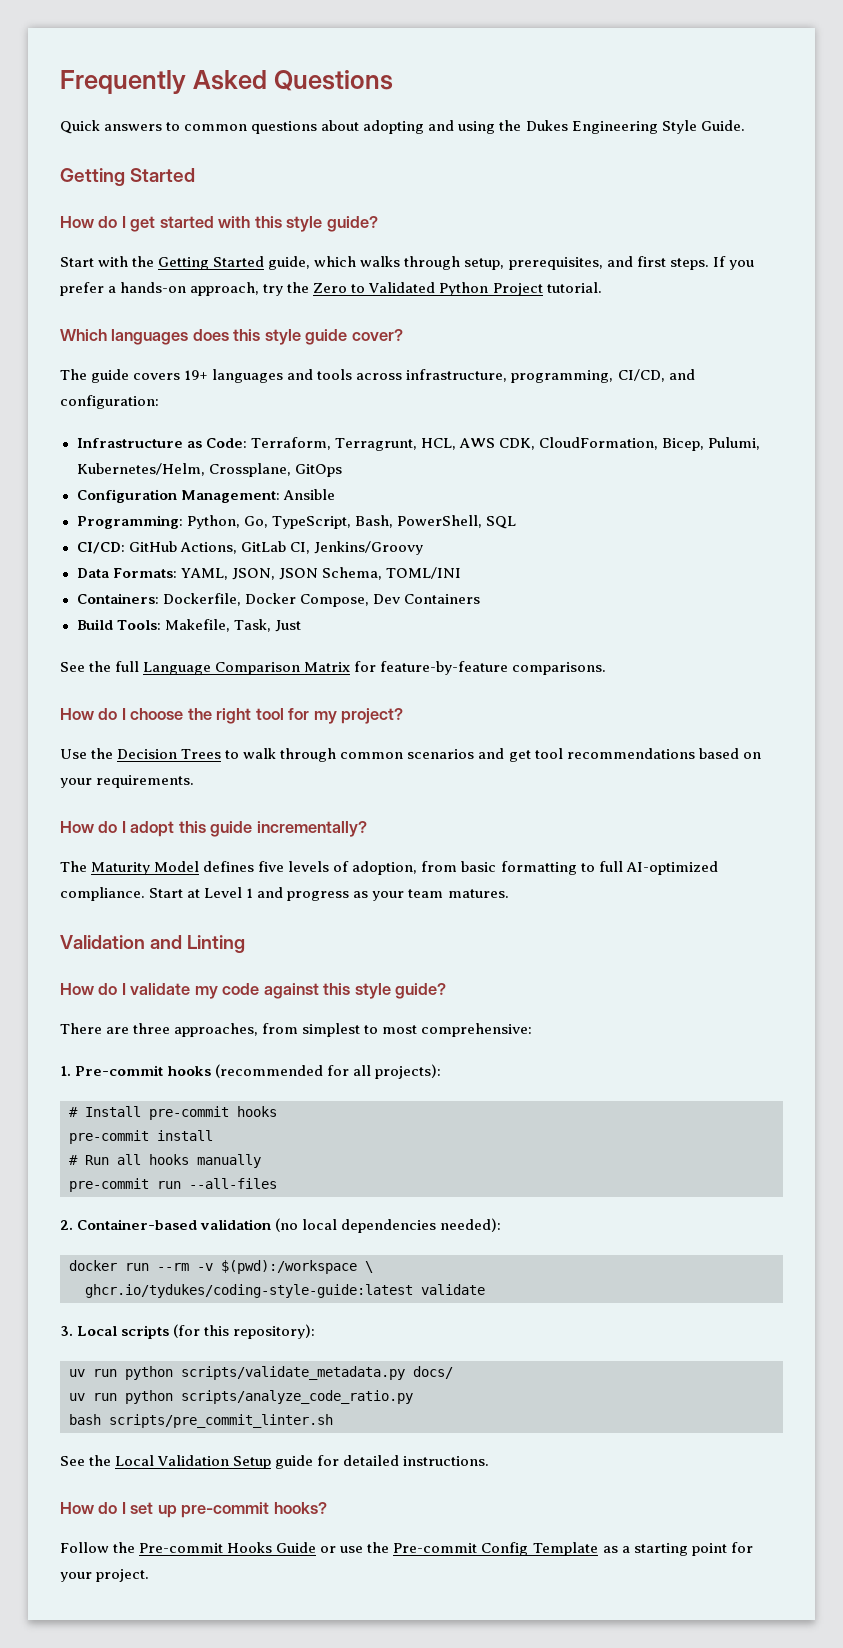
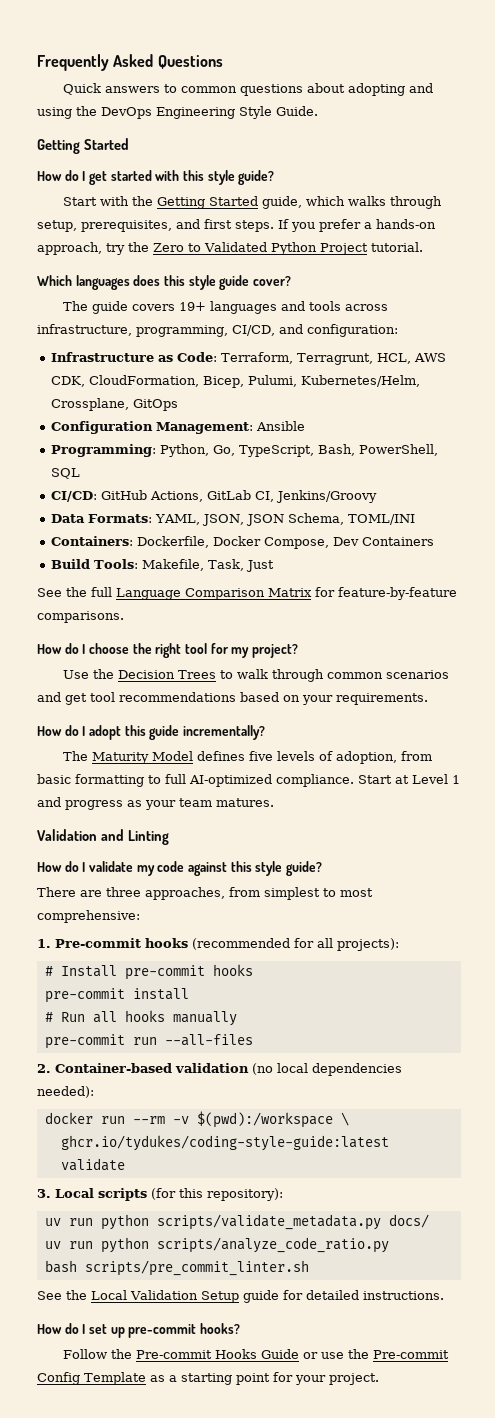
- Quick answers to common questions about adopting and using the Dukes Engineering Style Guide.
+ Quick answers to common questions about adopting and using the DevOps Engineering Style Guide.

